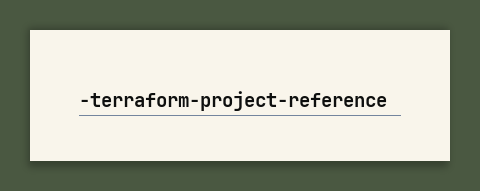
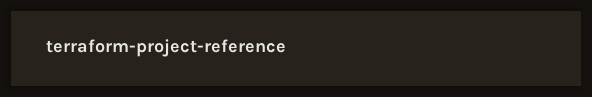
- -terraform-project-reference
+ terraform-project-reference

